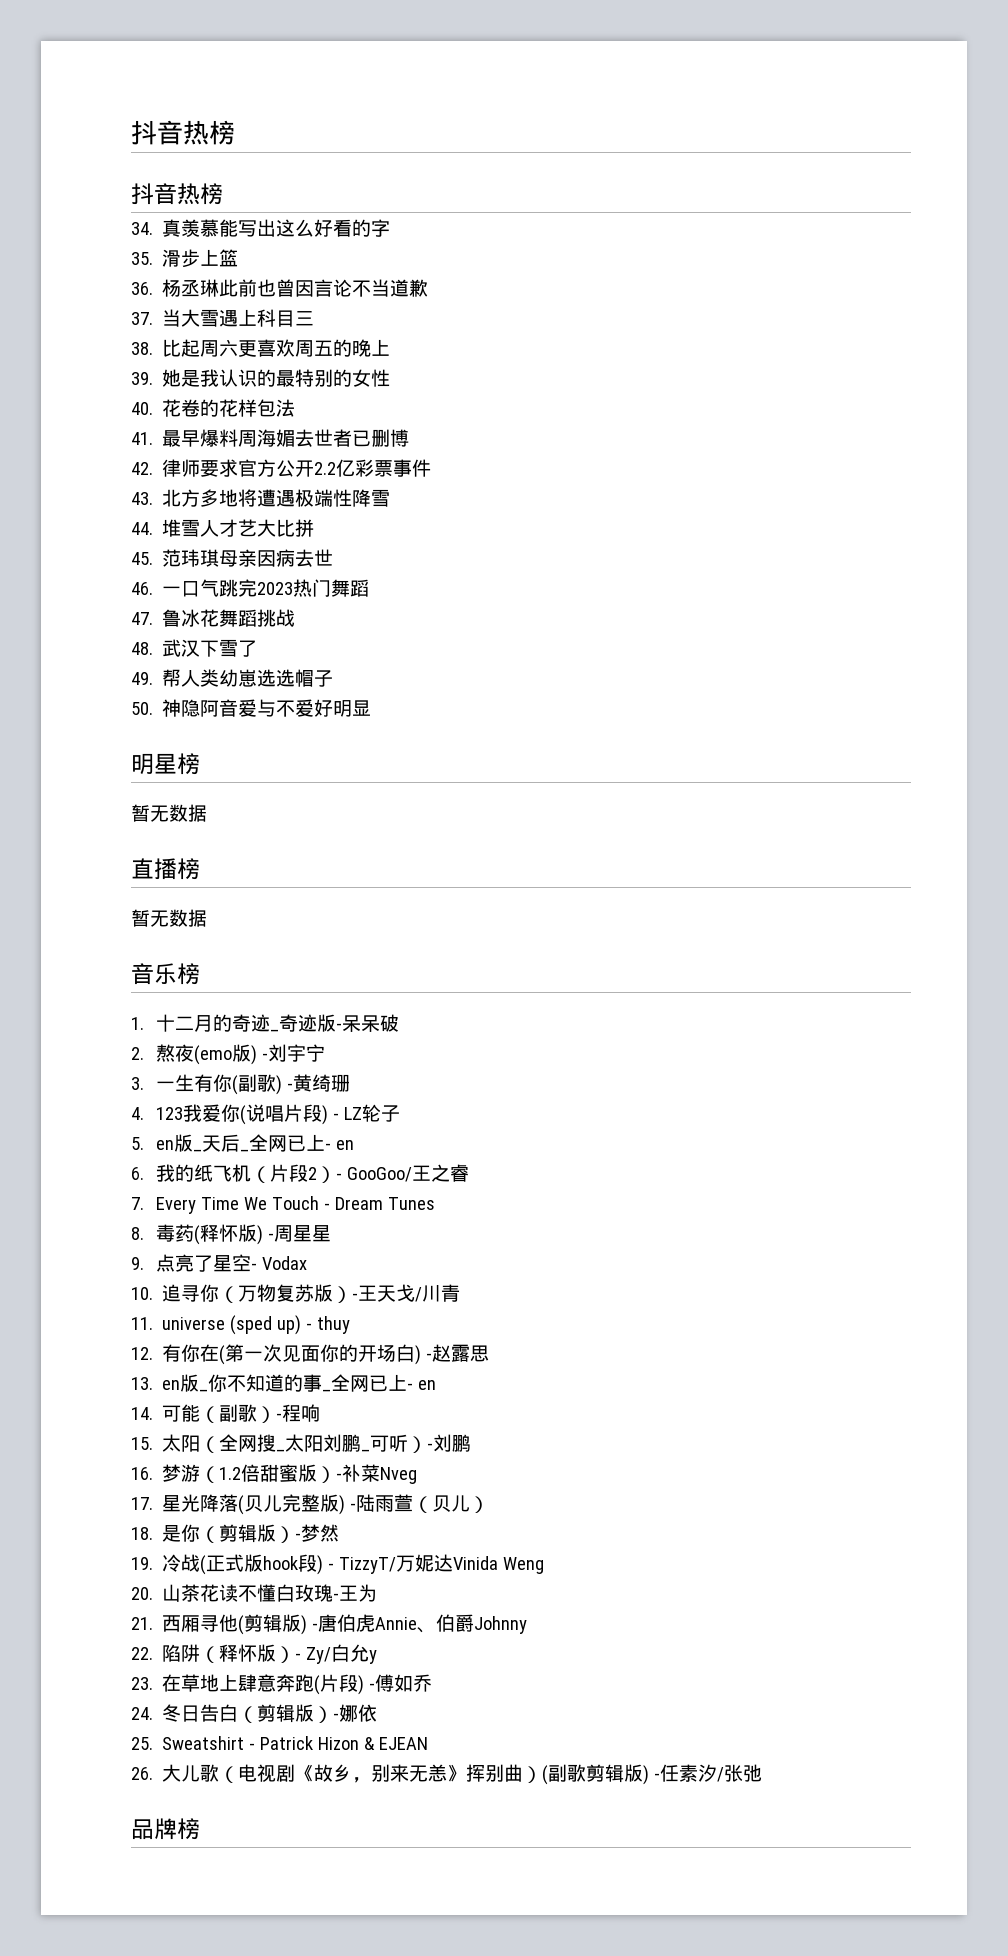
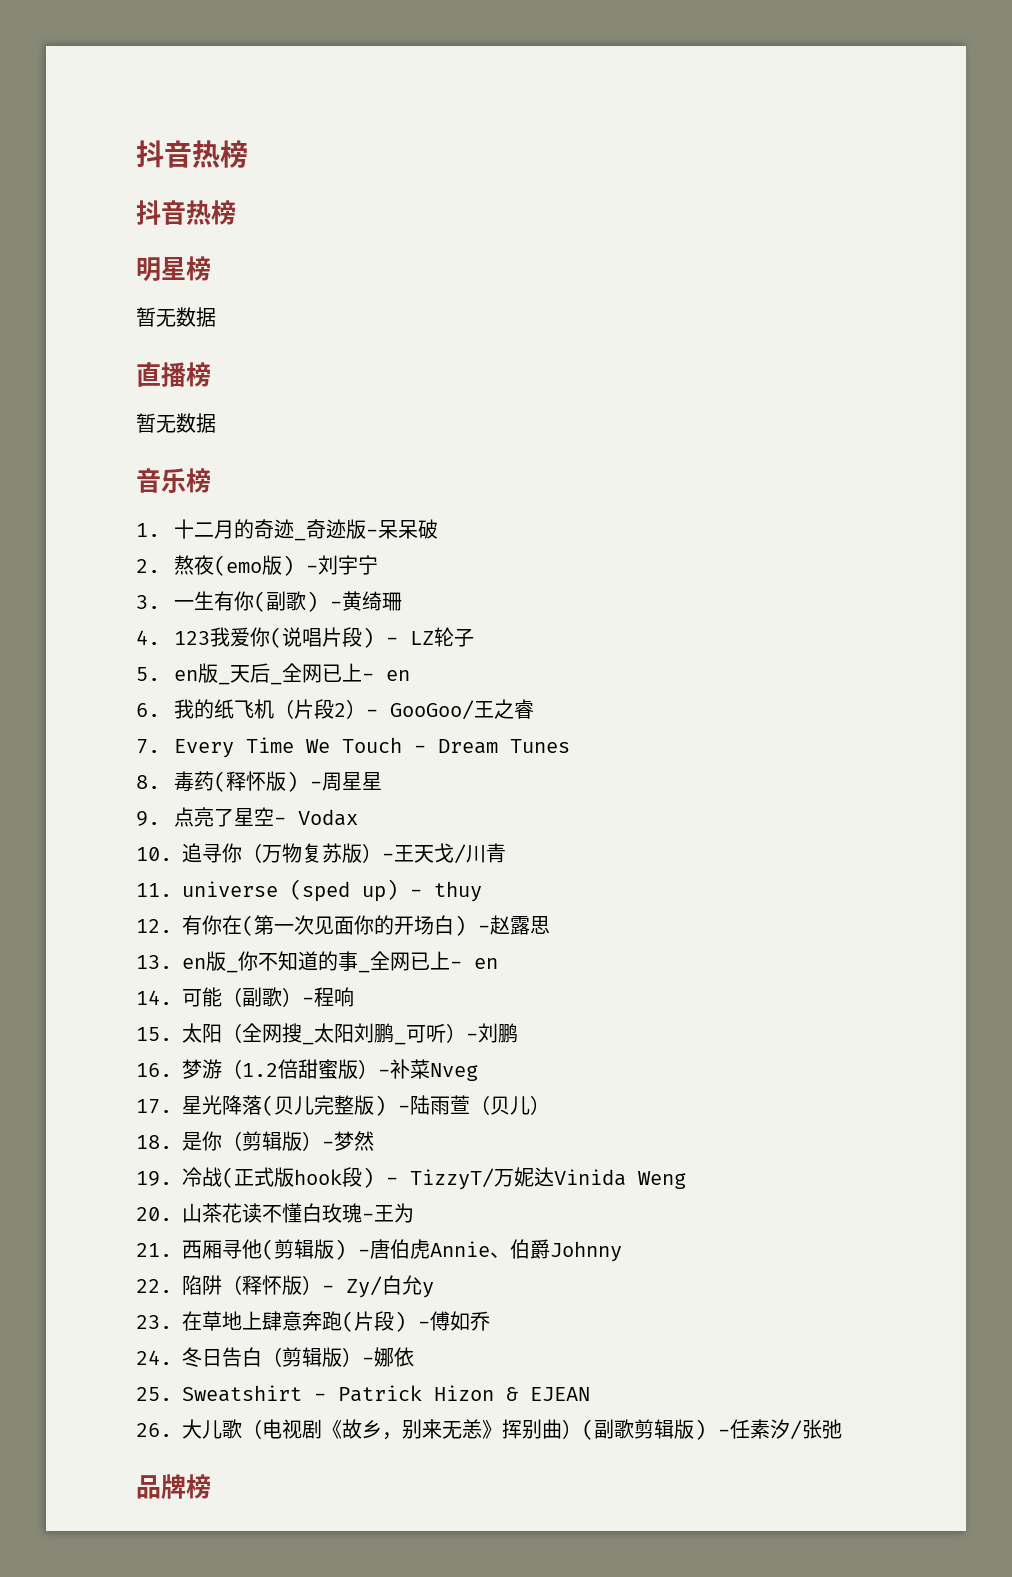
- 34.真羡慕能写出这么好看的字
- 35.滑步上篮
- 36.杨丞琳此前也曾因言论不当道歉
- 37.当大雪遇上科目三
- 38.比起周六更喜欢周五的晚上
- 39.她是我认识的最特别的女性
- 40.花卷的花样包法
- 41.最早爆料周海媚去世者已删博
- 42.律师要求官方公开2.2亿彩票事件
- 43.北方多地将遭遇极端性降雪
- 44.堆雪人才艺大比拼
- 45.范玮琪母亲因病去世
- 46.一口气跳完2023热门舞蹈
- 47.鲁冰花舞蹈挑战
- 48.武汉下雪了
- 49.帮人类幼崽选选帽子
- 50.神隐阿音爱与不爱好明显

